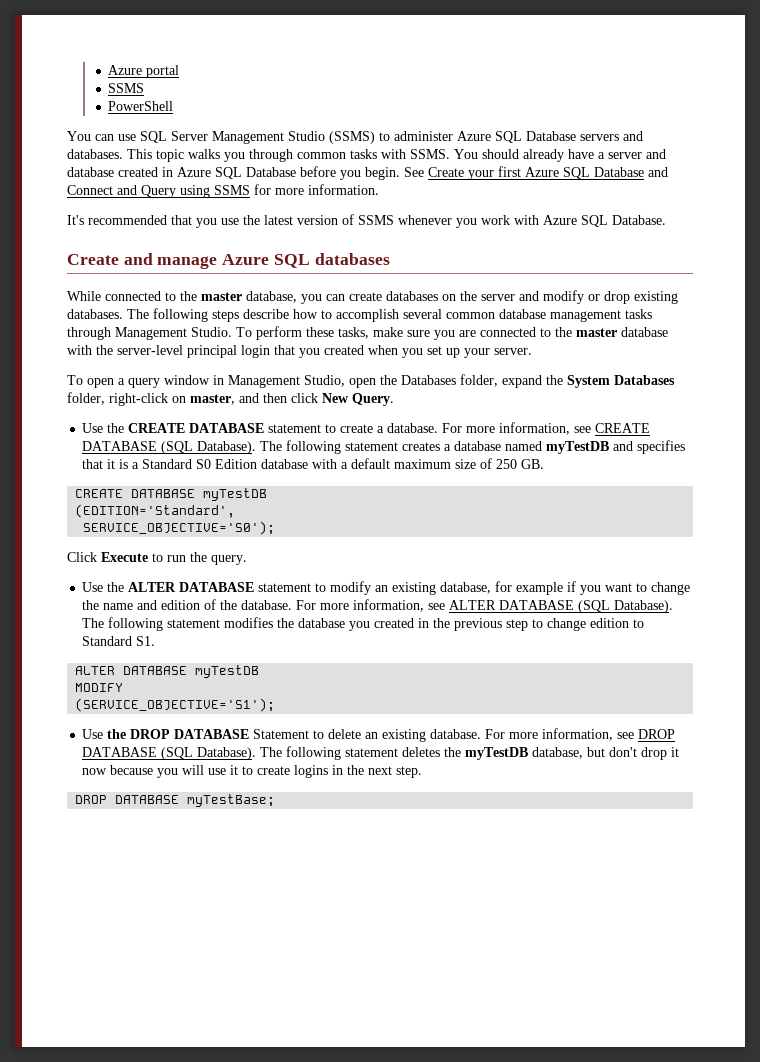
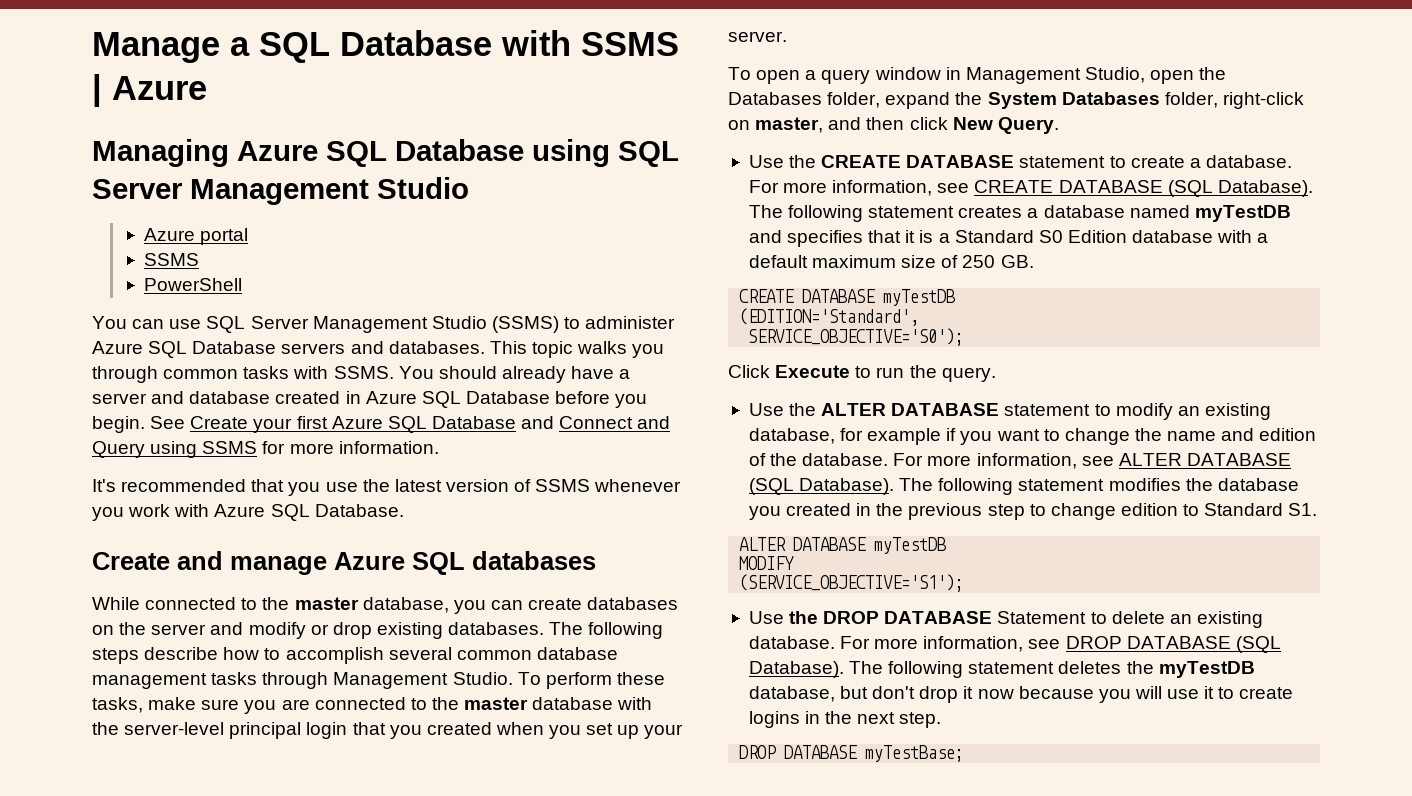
+ Manage a SQL Database with SSMS | Azure
+ Managing Azure SQL Database using SQL Server Management Studio

